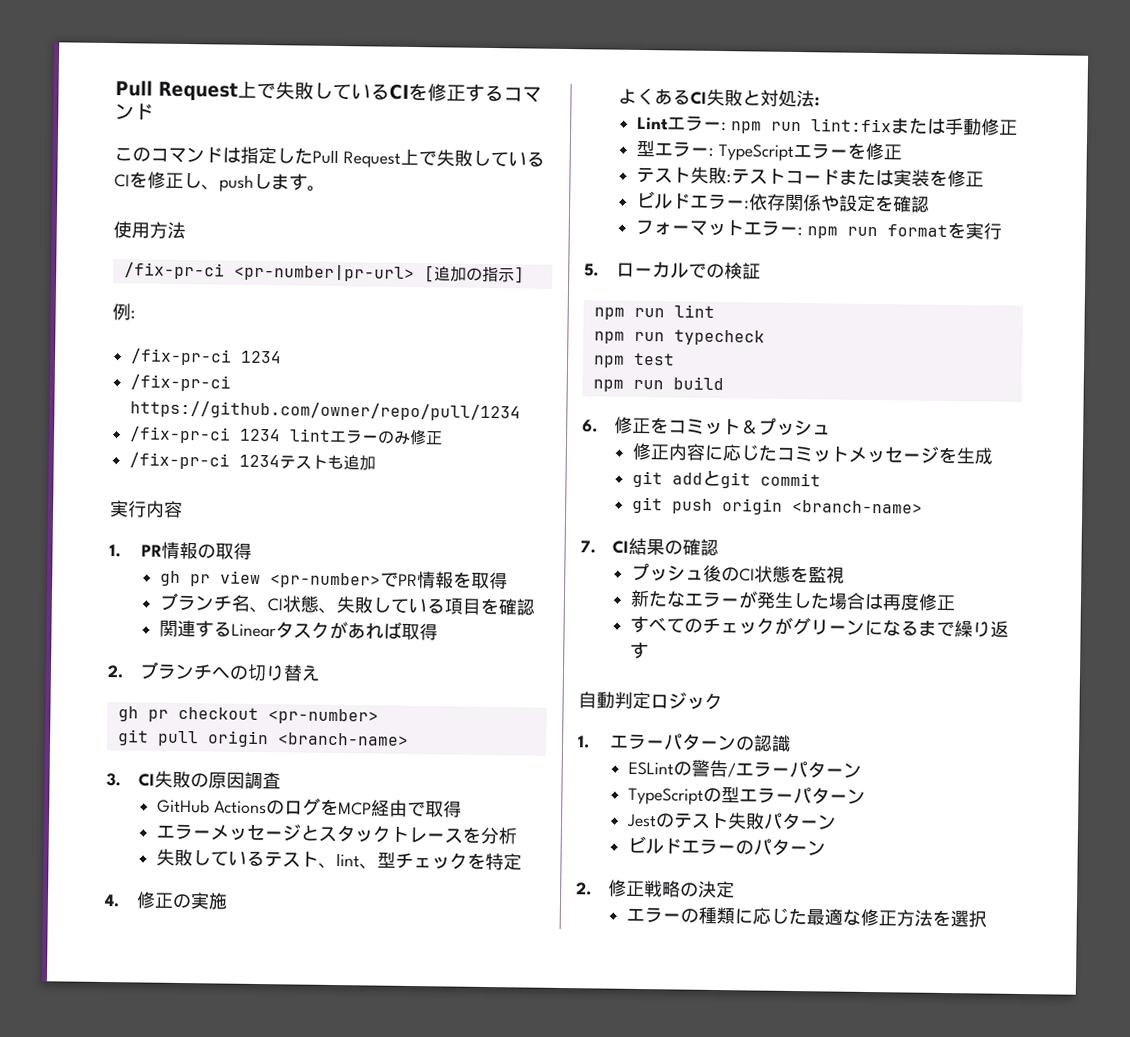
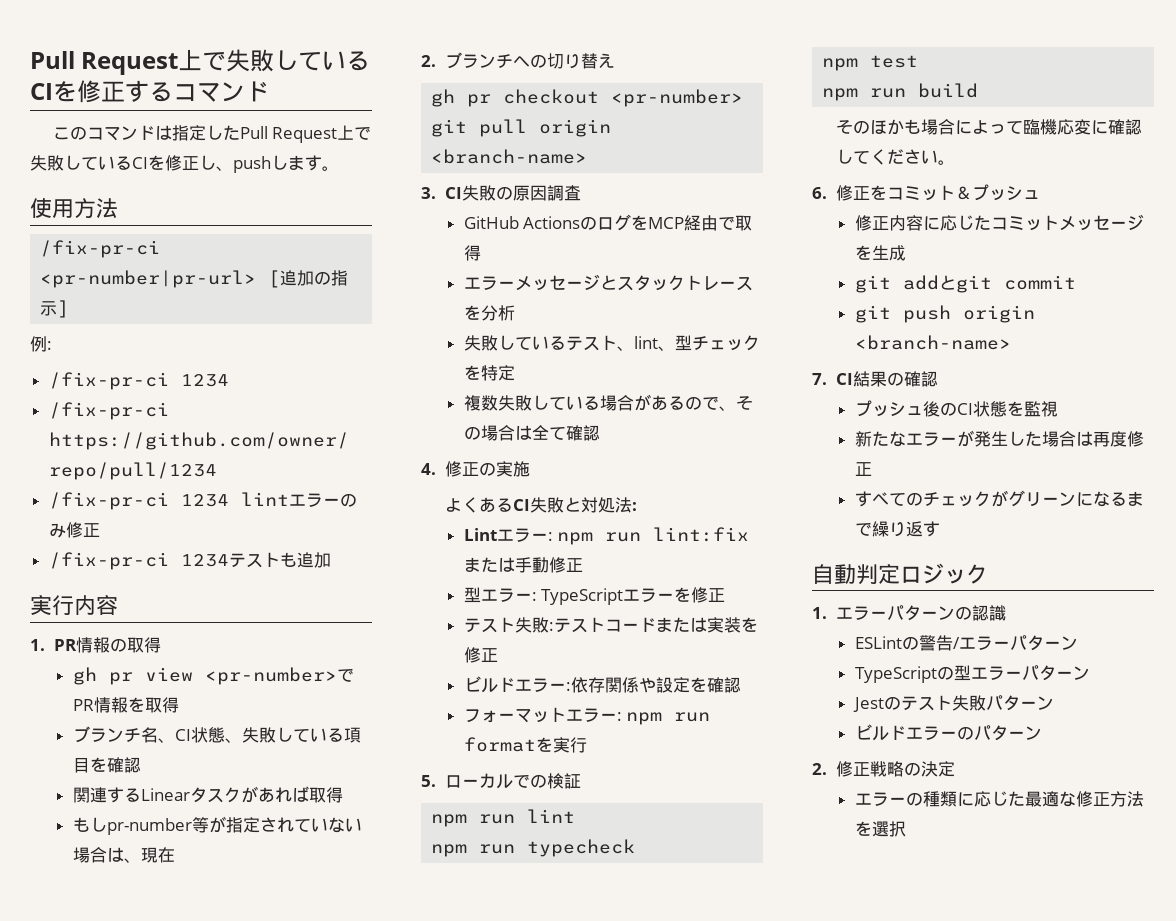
+ もしpr-number等が指定されていない場合は、現在
+ 複数失敗している場合があるので、その場合は全て確認
+ そのほかも場合によって臨機応変に確認してください。

